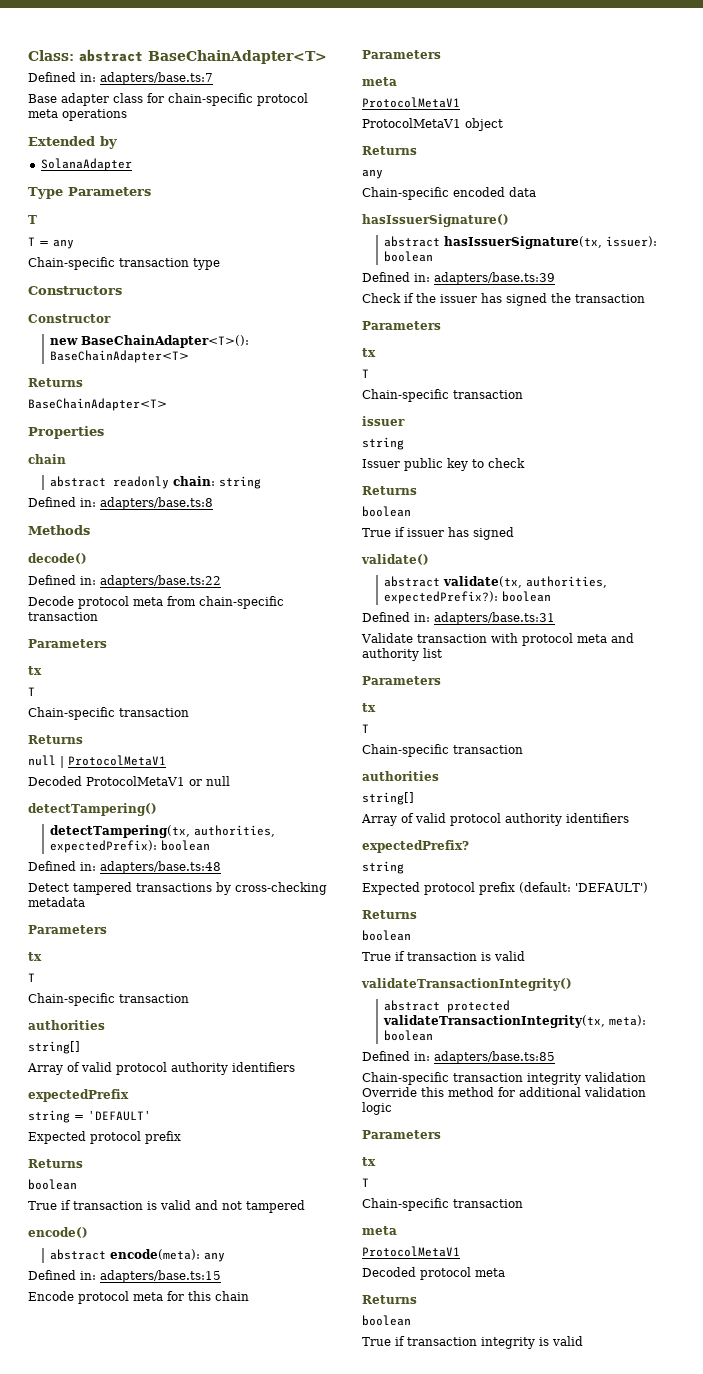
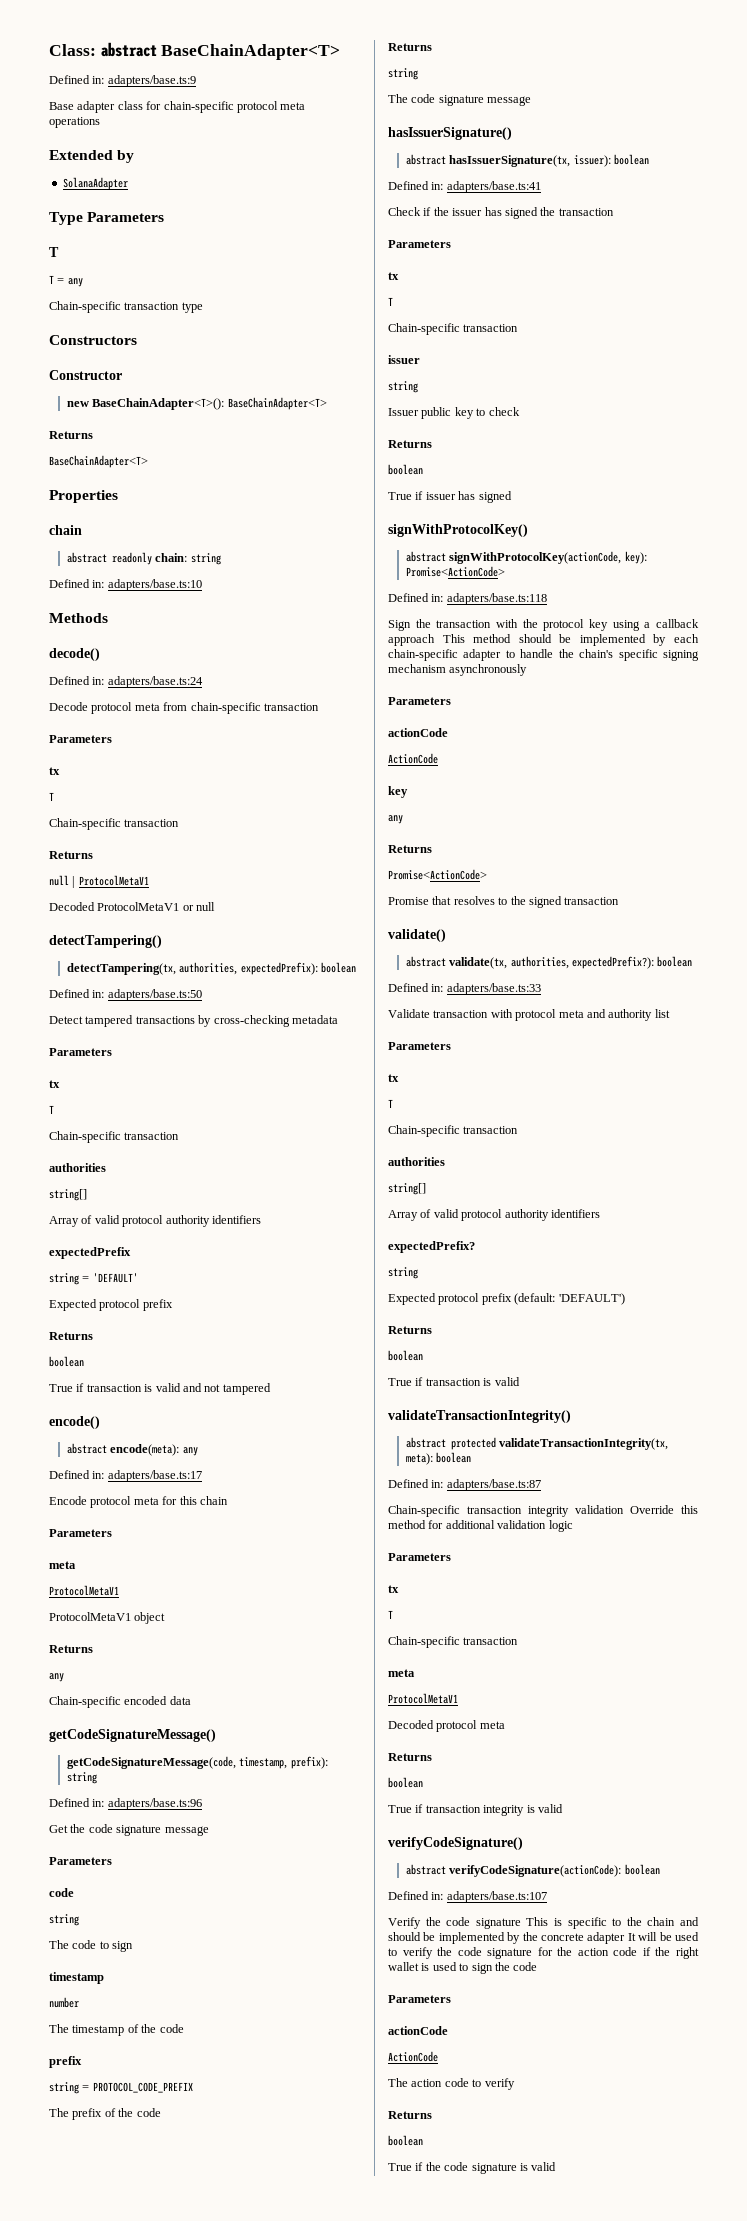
- Defined in: adapters/base.ts:7
+ Defined in: adapters/base.ts:9
- Defined in: adapters/base.ts:8
+ Defined in: adapters/base.ts:10
- Defined in: adapters/base.ts:22
+ Defined in: adapters/base.ts:24
- Defined in: adapters/base.ts:48
+ Defined in: adapters/base.ts:50
- Defined in: adapters/base.ts:15
+ Defined in: adapters/base.ts:17
+ getCodeSignatureMessage()
+ getCodeSignatureMessage(code, timestamp, prefix): string
+ Defined in: adapters/base.ts:96
+ Get the code signature message
+ Parameters
+ code
+ string
+ The code to sign
+ timestamp
+ number
+ The timestamp of the code
+ prefix
+ string = PROTOCOL_CODE_PREFIX
+ The prefix of the code
+ Returns
+ string
+ The code signature message
- Defined in: adapters/base.ts:39
+ Defined in: adapters/base.ts:41
+ signWithProtocolKey()
+ abstract signWithProtocolKey(actionCode, key): Promise<ActionCode>
+ Defined in: adapters/base.ts:118
+ Sign the transaction with the protocol key using a callback approach This method should be implemented by each chain-specific adapter to handle the chain's specific signing mechanism asynchronously
+ Parameters
+ actionCode
+ ActionCode
+ key
+ any
+ Returns
+ Promise<ActionCode>
+ Promise that resolves to the signed transaction
- Defined in: adapters/base.ts:31
+ Defined in: adapters/base.ts:33
- Defined in: adapters/base.ts:85
+ Defined in: adapters/base.ts:87
+ verifyCodeSignature()
+ abstract verifyCodeSignature(actionCode): boolean
+ Defined in: adapters/base.ts:107
+ Verify the code signature This is specific to the chain and should be implemented by the concrete adapter It will be used to verify the code signature for the action code if the right wallet is used to sign the code
+ Parameters
+ actionCode
+ ActionCode
+ The action code to verify
+ Returns
+ boolean
+ True if the code signature is valid

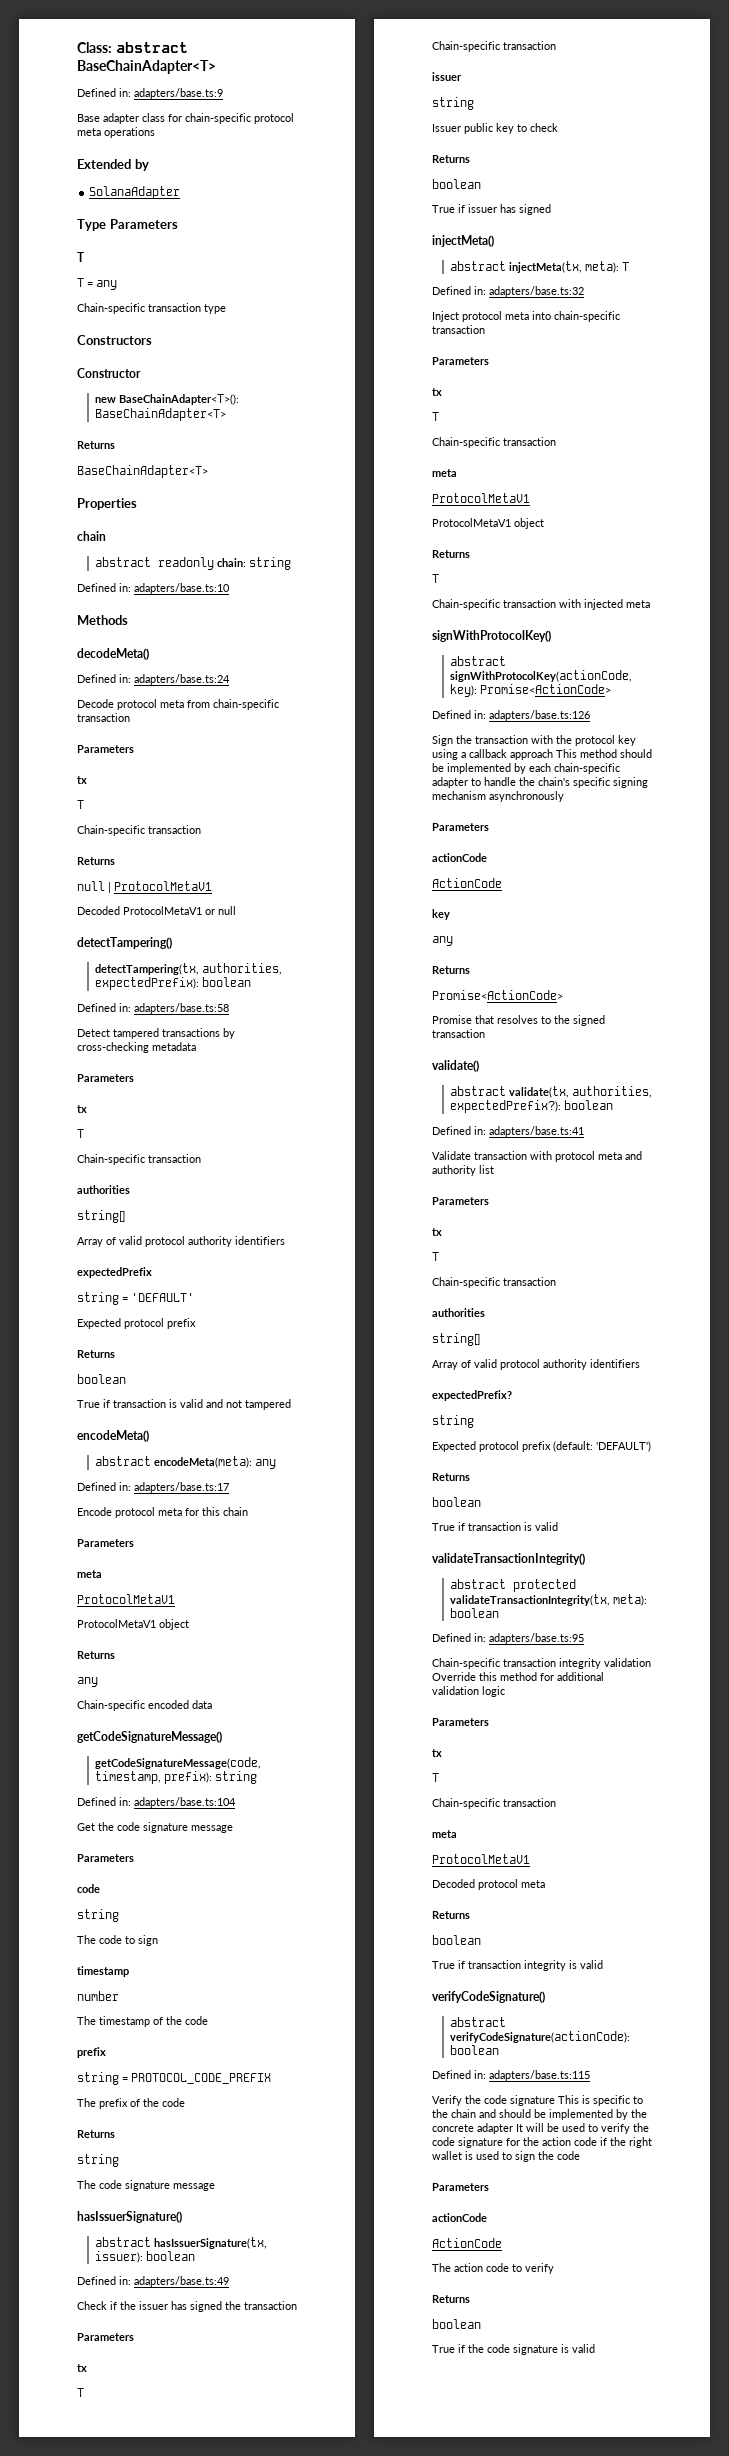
- decode()
+ decodeMeta()
- Defined in: adapters/base.ts:50
+ Defined in: adapters/base.ts:58
- encode()
- abstract encode(meta): any
+ encodeMeta()
+ abstract encodeMeta(meta): any
- Defined in: adapters/base.ts:96
+ Defined in: adapters/base.ts:104
- Defined in: adapters/base.ts:41
+ Defined in: adapters/base.ts:49
+ injectMeta()
+ abstract injectMeta(tx, meta): T
+ Defined in: adapters/base.ts:32
+ Inject protocol meta into chain-specific transaction
+ Parameters
+ tx
+ T
+ Chain-specific transaction
+ meta
+ ProtocolMetaV1
+ ProtocolMetaV1 object
+ Returns
+ T
+ Chain-specific transaction with injected meta
- Defined in: adapters/base.ts:118
+ Defined in: adapters/base.ts:126
- Defined in: adapters/base.ts:33
+ Defined in: adapters/base.ts:41
- Defined in: adapters/base.ts:87
+ Defined in: adapters/base.ts:95
- Defined in: adapters/base.ts:107
+ Defined in: adapters/base.ts:115

